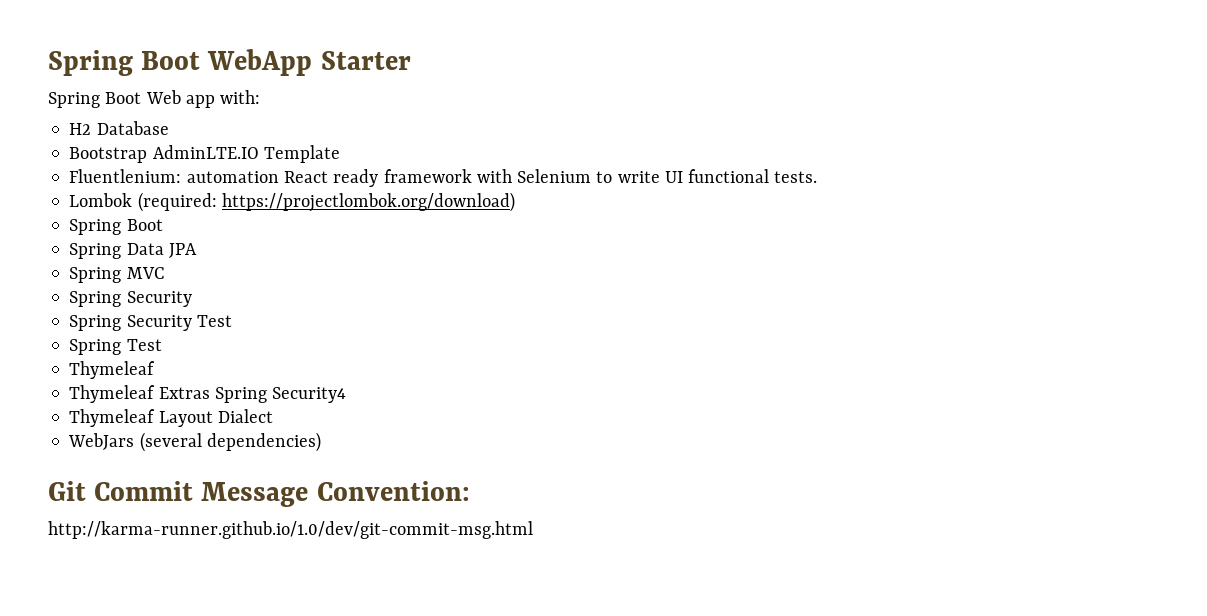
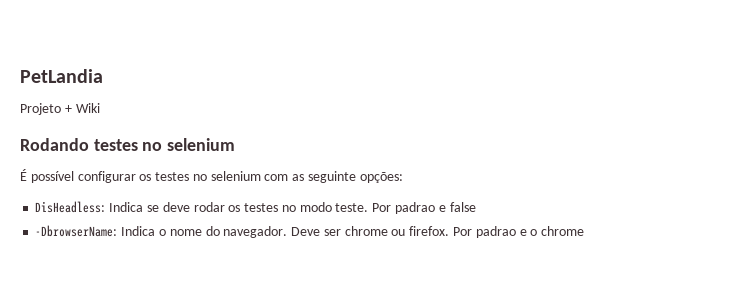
- Spring Boot WebApp Starter
- Spring Boot Web app with:
- H2 Database
- Bootstrap AdminLTE.IO Template
- Fluentlenium: automation React ready framework with Selenium to write UI functional tests.
- Lombok (required: https://projectlombok.org/download)
- Spring Boot
- Spring Data JPA
- Spring MVC
- Spring Security
- Spring Security Test
- Spring Test
- Thymeleaf
- Thymeleaf Extras Spring Security4
- Thymeleaf Layout Dialect
- WebJars (several dependencies)
- Git Commit Message Convention:
- http://karma-runner.github.io/1.0/dev/git-commit-msg.html
+ PetLandia
+ Projeto + Wiki
+ Rodando testes no selenium
+ É possível configurar os testes no selenium com as seguinte opções:
+ DisHeadless: Indica se deve rodar os testes no modo teste. Por padrao e false
+ -DbrowserName: Indica o nome do navegador. Deve ser chrome ou firefox. Por padrao e o chrome

